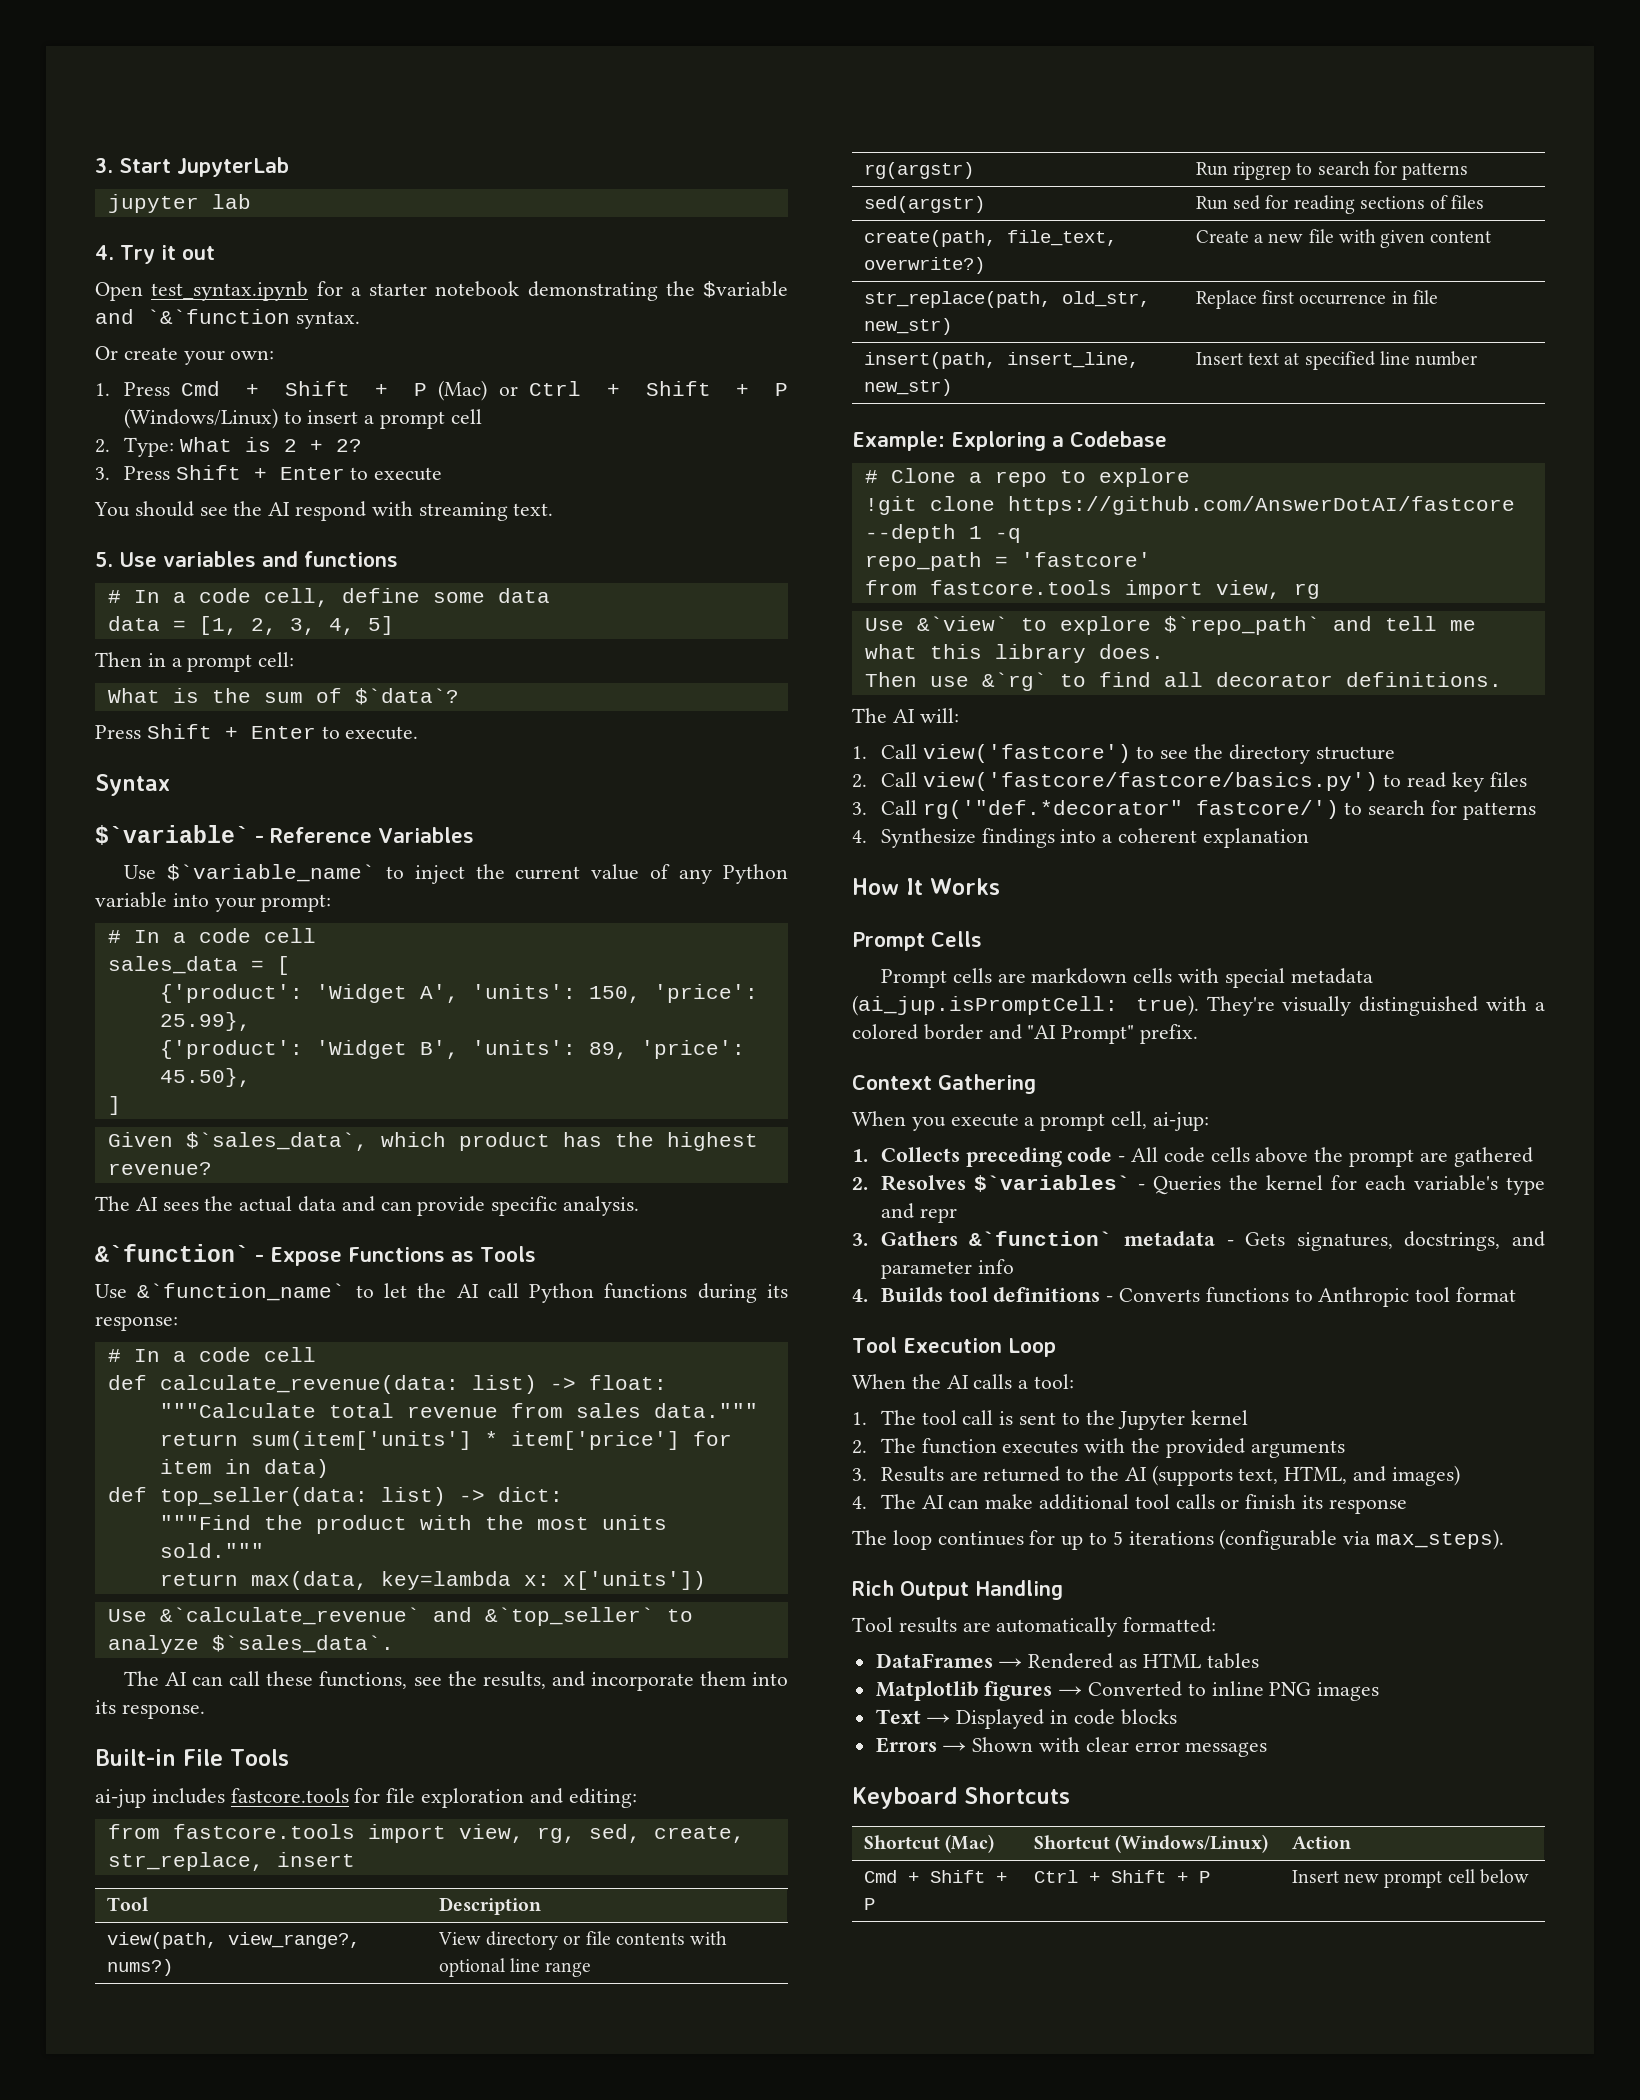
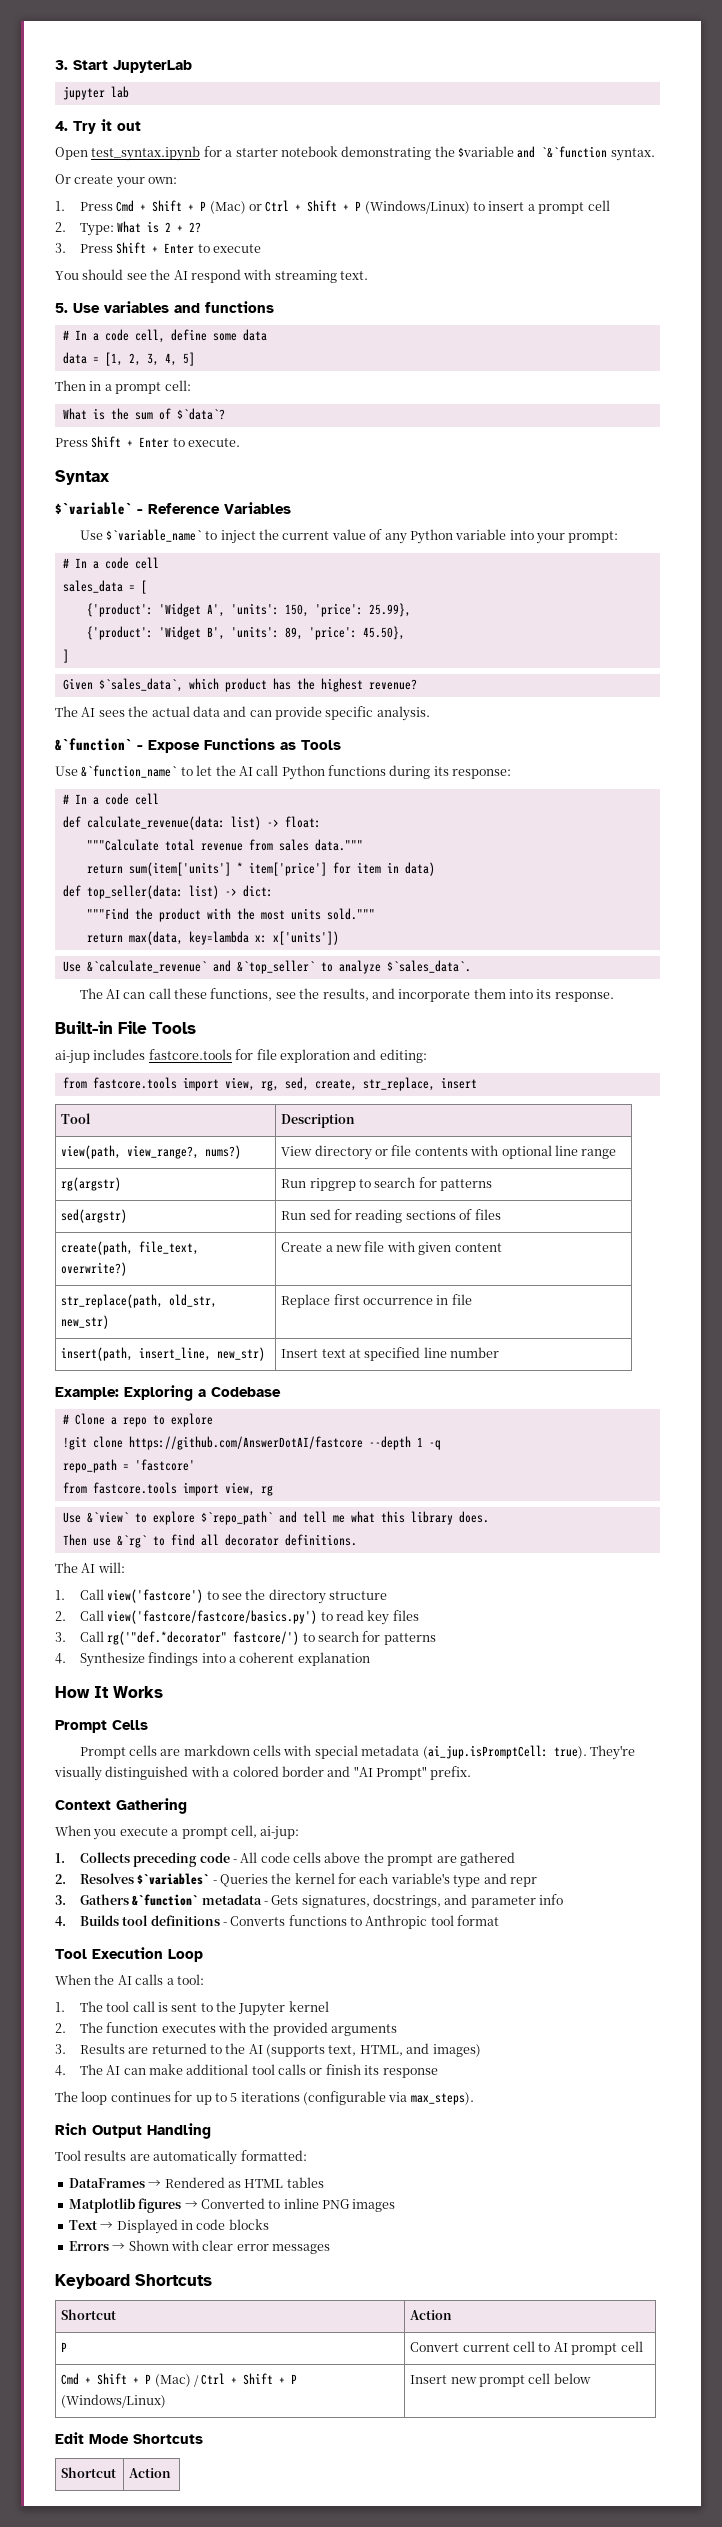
  Keyboard Shortcuts
- Shortcut (Mac) | Shortcut (Windows/Linux) | Action
- Cmd + Shift + P | Ctrl + Shift + P | Insert new prompt cell below
+ Shortcut | Action
+ P | Convert current cell to AI prompt cell
+ Cmd + Shift + P (Mac) / Ctrl + Shift + P (Windows/Linux) | Insert new prompt cell below
+ Edit Mode Shortcuts
+ Shortcut | Action

